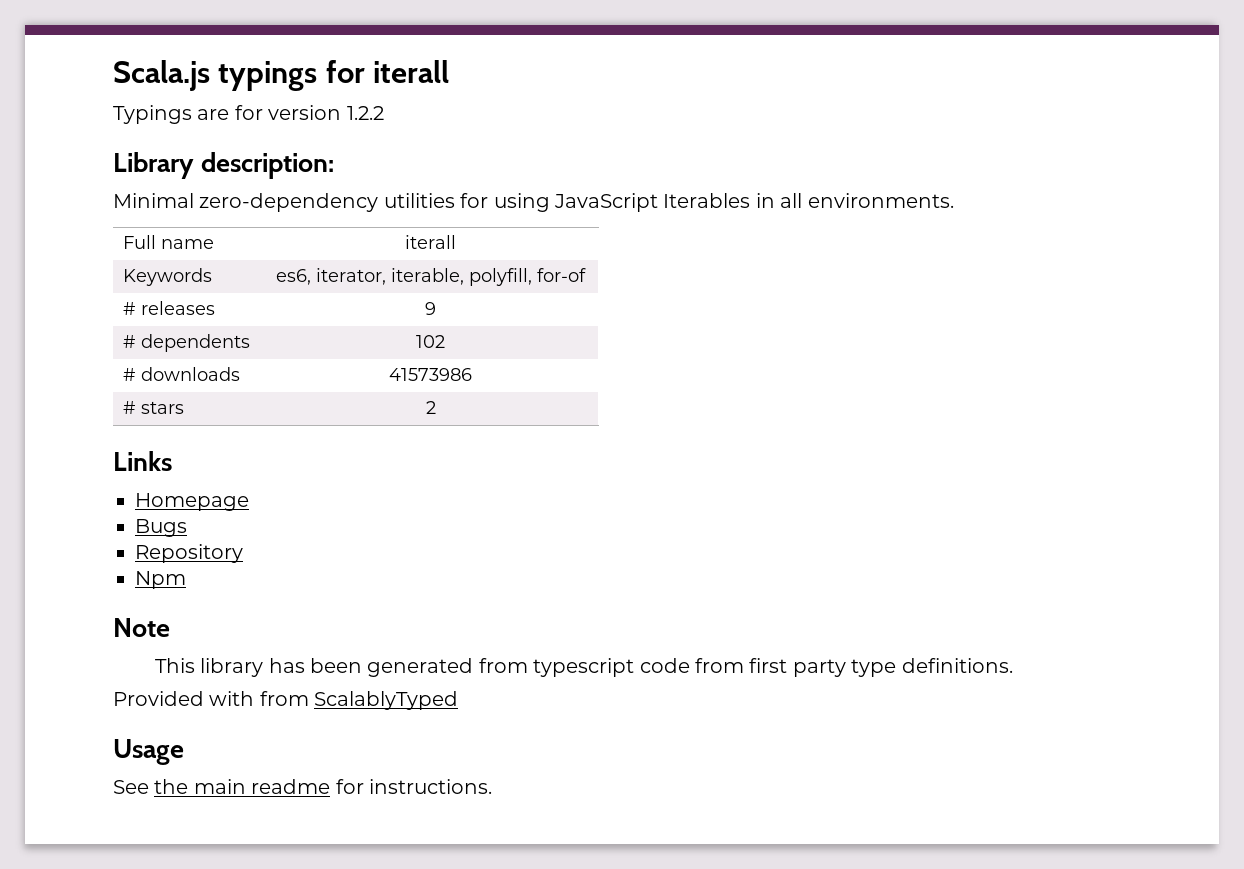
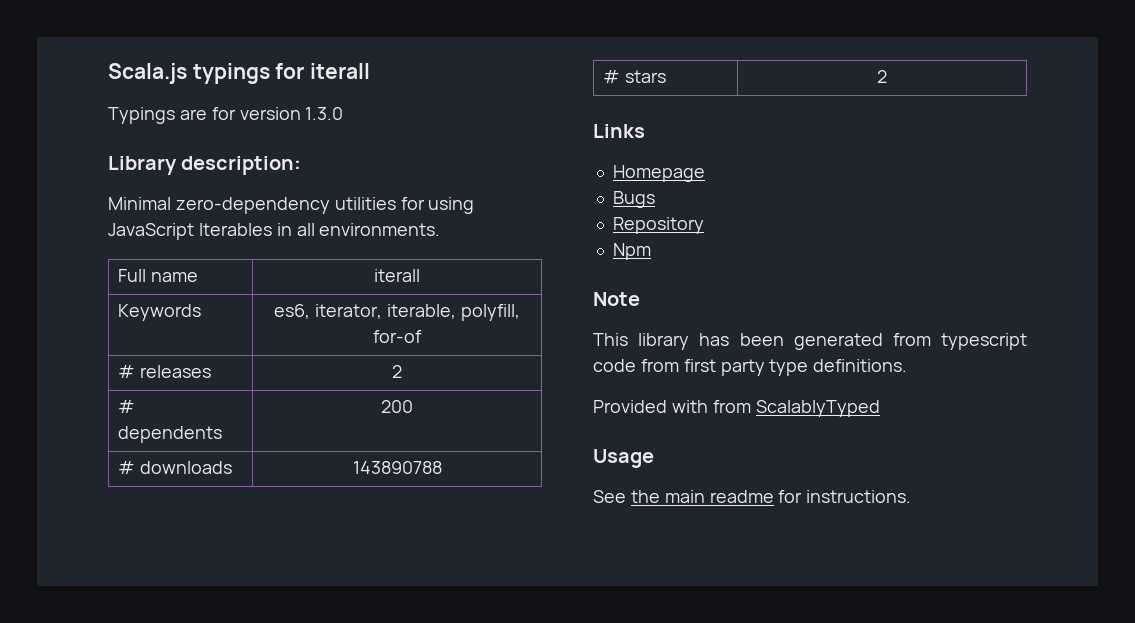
- Typings are for version 1.2.2
+ Typings are for version 1.3.0
- # releases | 9
+ # releases | 2
- # dependents | 102
+ # dependents | 200
- # downloads | 41573986
+ # downloads | 143890788

